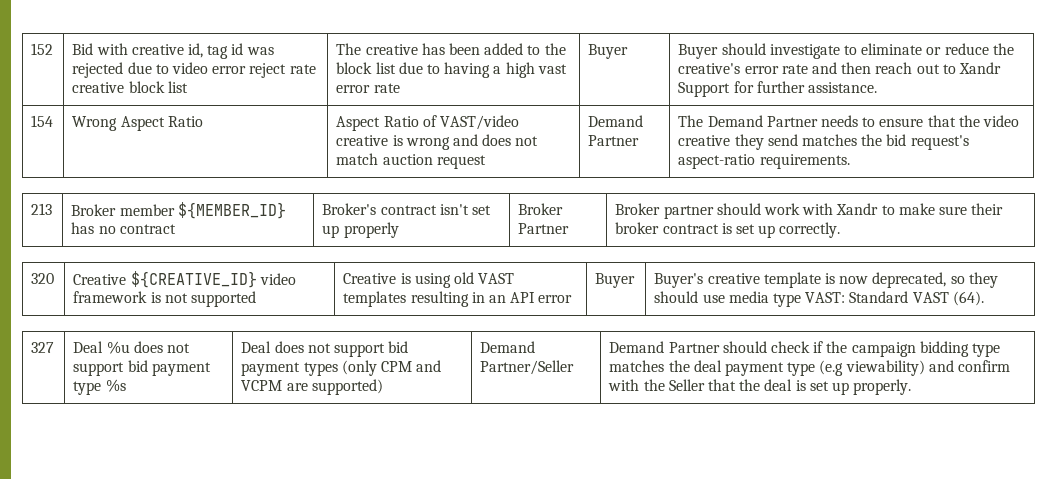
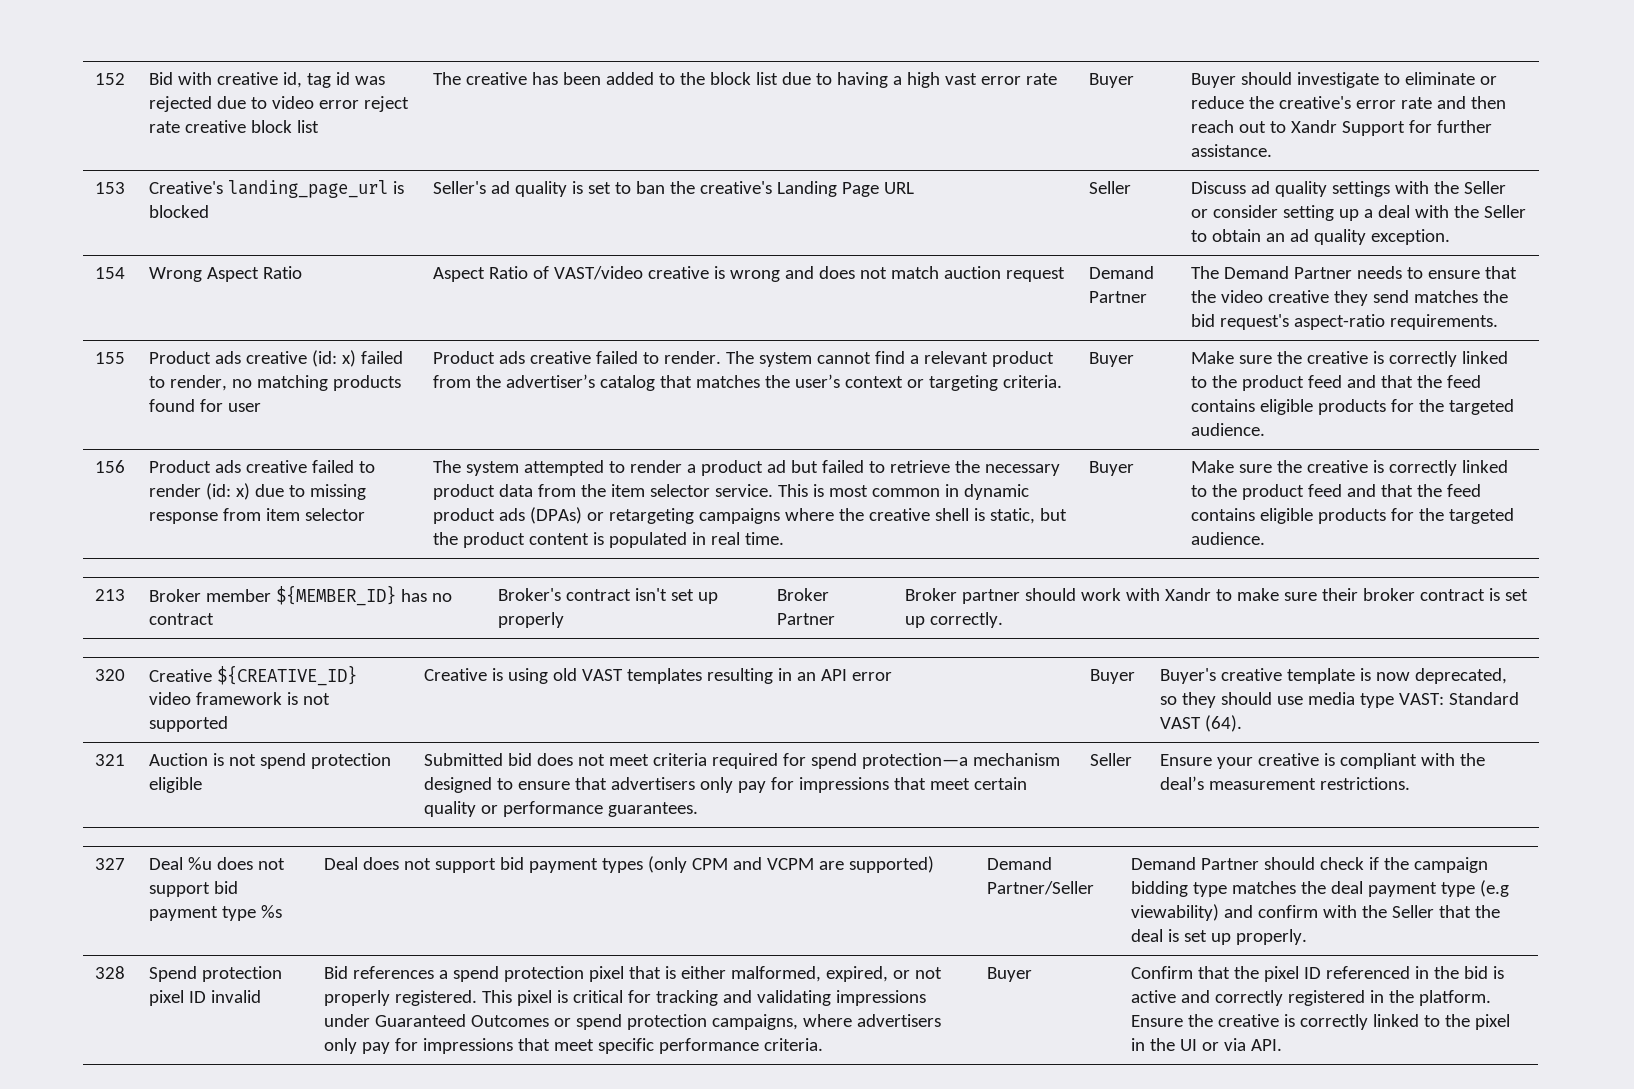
+ 153 | Creative's landing_page_url is blocked | Seller's ad quality is set to ban the creative's Landing Page URL | Seller | Discuss ad quality settings with the Seller or consider setting up a deal with the Seller to obtain an ad quality exception.
+ 155 | Product ads creative (id: x) failed to render, no matching products found for user | Product ads creative failed to render. The system cannot find a relevant product from the advertiser’s catalog that matches the user’s context or targeting criteria. | Buyer | Make sure the creative is correctly linked to the product feed and that the feed contains eligible products for the targeted audience.
+ 156 | Product ads creative failed to render (id: x) due to missing response from item selector | The system attempted to render a product ad but failed to retrieve the necessary product data from the item selector service. This is most common in dynamic product ads (DPAs) or retargeting campaigns where the creative shell is static, but the product content is populated in real time. | Buyer | Make sure the creative is correctly linked to the product feed and that the feed contains eligible products for the targeted audience.
+ 321 | Auction is not spend protection eligible | Submitted bid does not meet criteria required for spend protection—a mechanism designed to ensure that advertisers only pay for impressions that meet certain quality or performance guarantees. | Seller | Ensure your creative is compliant with the deal’s measurement restrictions.
+ 328 | Spend protection pixel ID invalid | Bid references a spend protection pixel that is either malformed, expired, or not properly registered. This pixel is critical for tracking and validating impressions under Guaranteed Outcomes or spend protection campaigns, where advertisers only pay for impressions that meet specific performance criteria. | Buyer | Confirm that the pixel ID referenced in the bid is active and correctly registered in the platform. Ensure the creative is correctly linked to the pixel in the UI or via API.

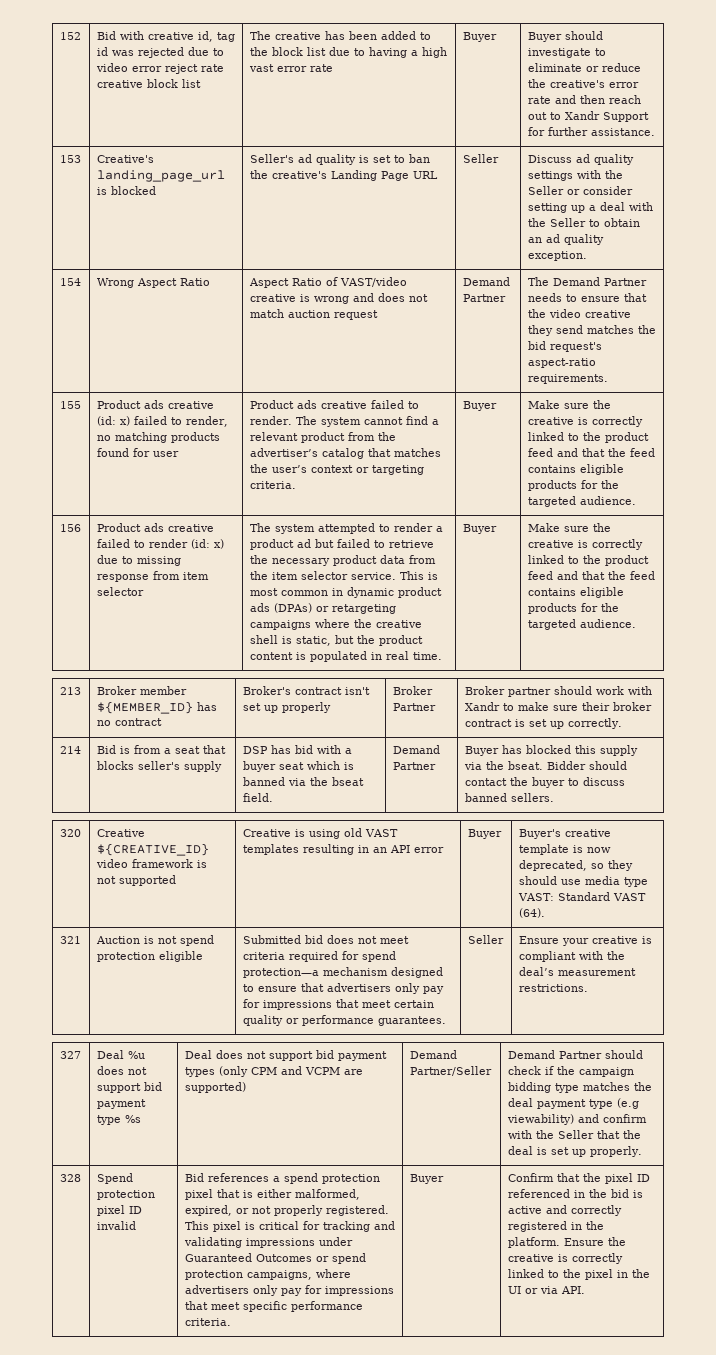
+ 214 | Bid is from a seat that blocks seller's supply | DSP has bid with a buyer seat which is banned via the bseat field. | Demand Partner | Buyer has blocked this supply via the bseat. Bidder should contact the buyer to discuss banned sellers.

